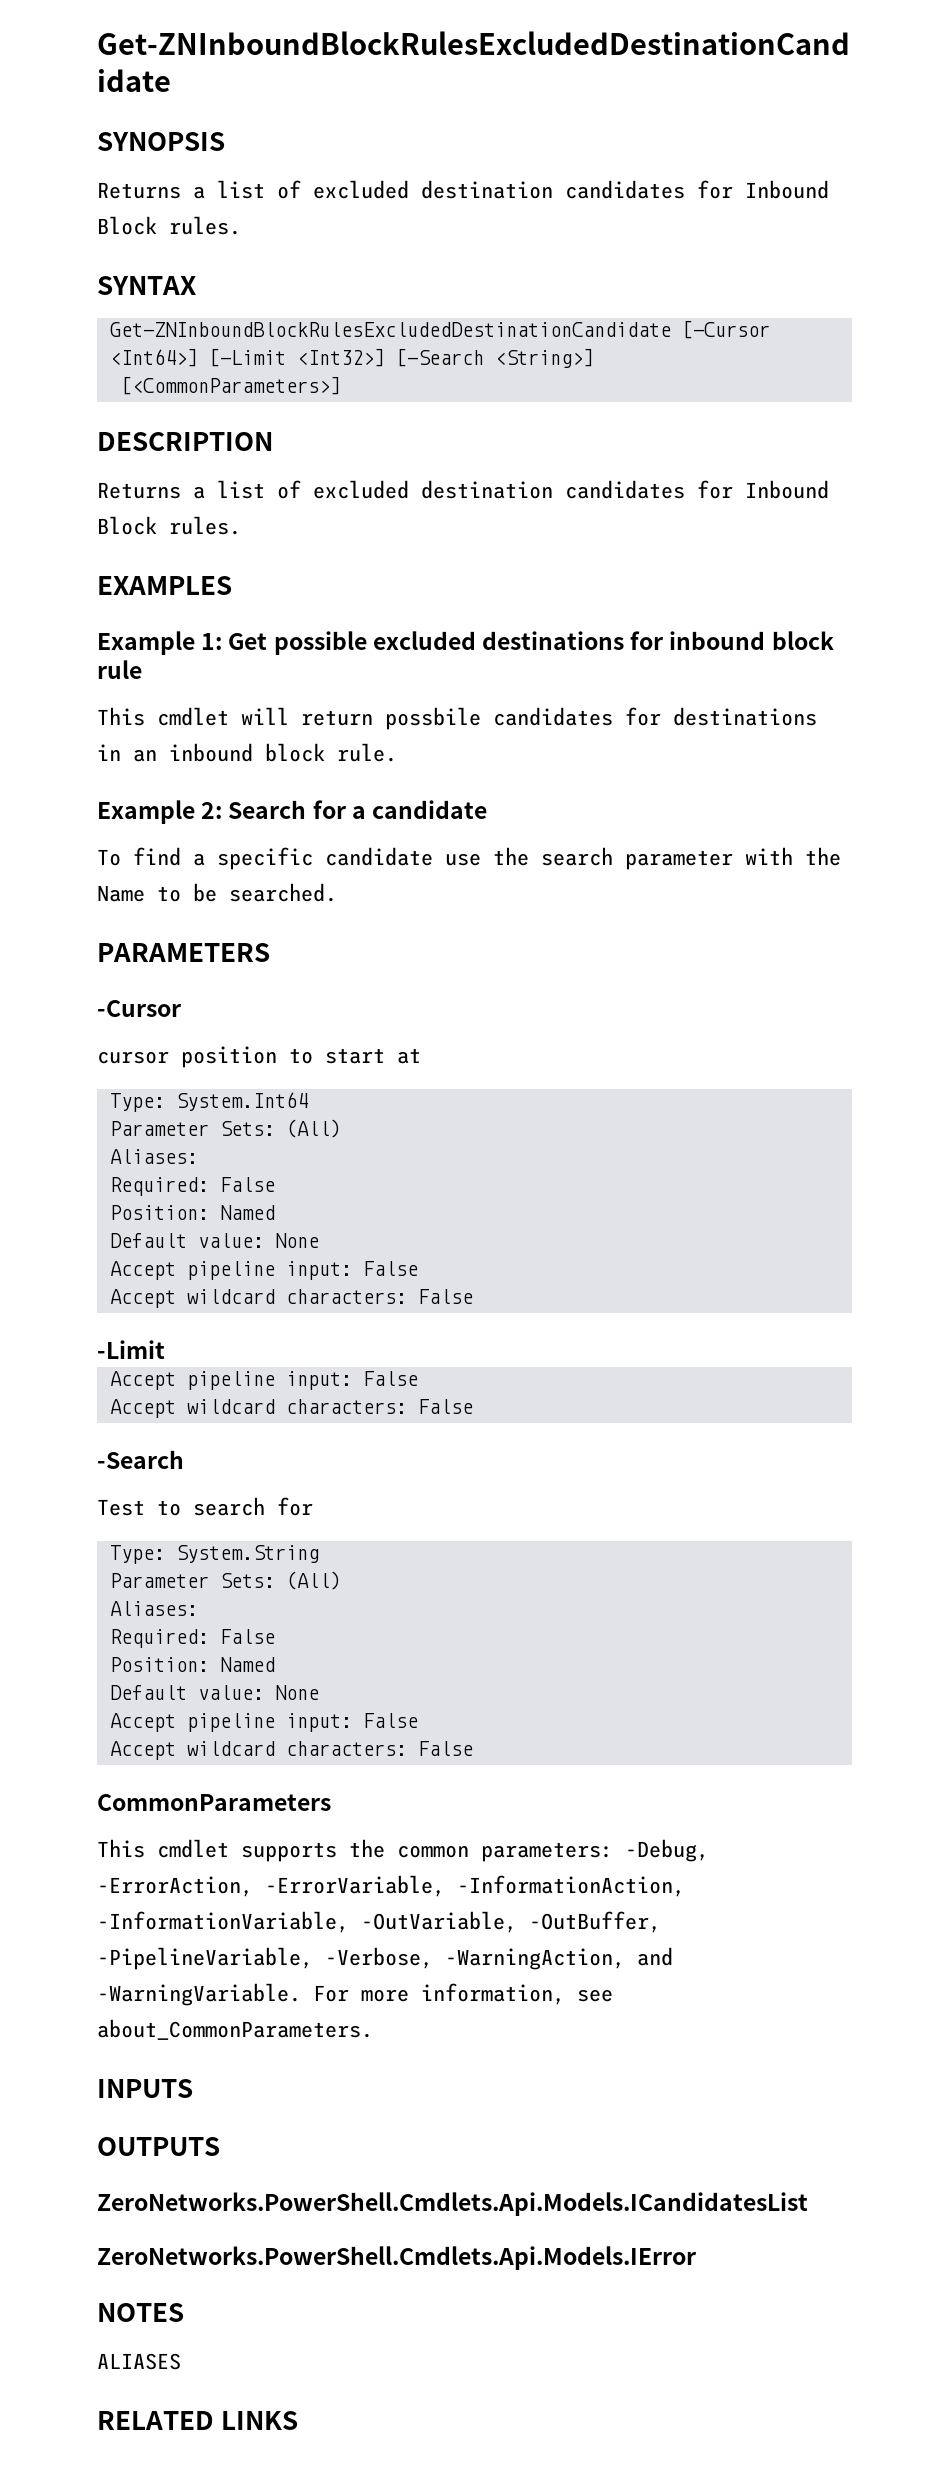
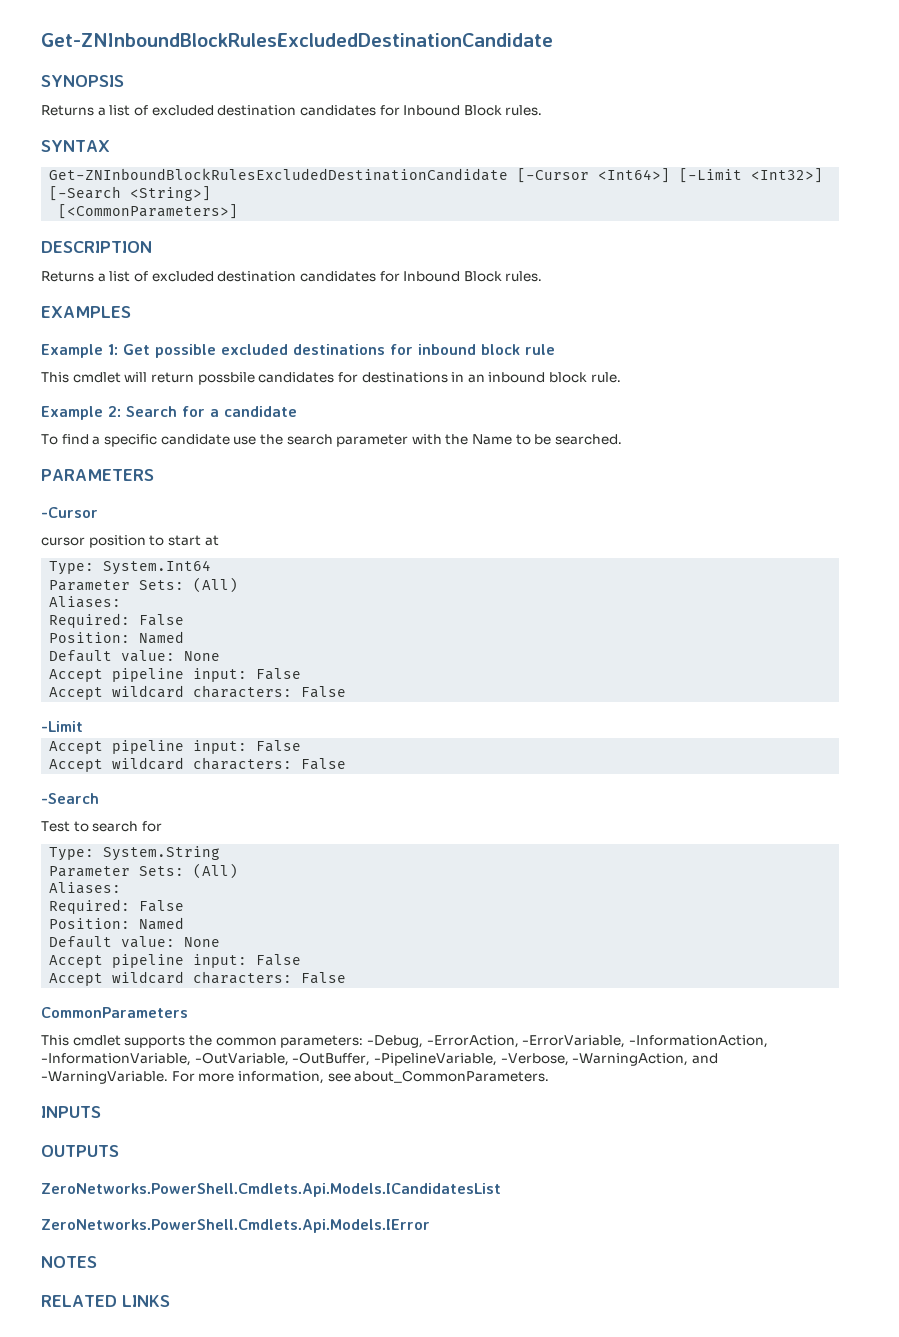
- ALIASES

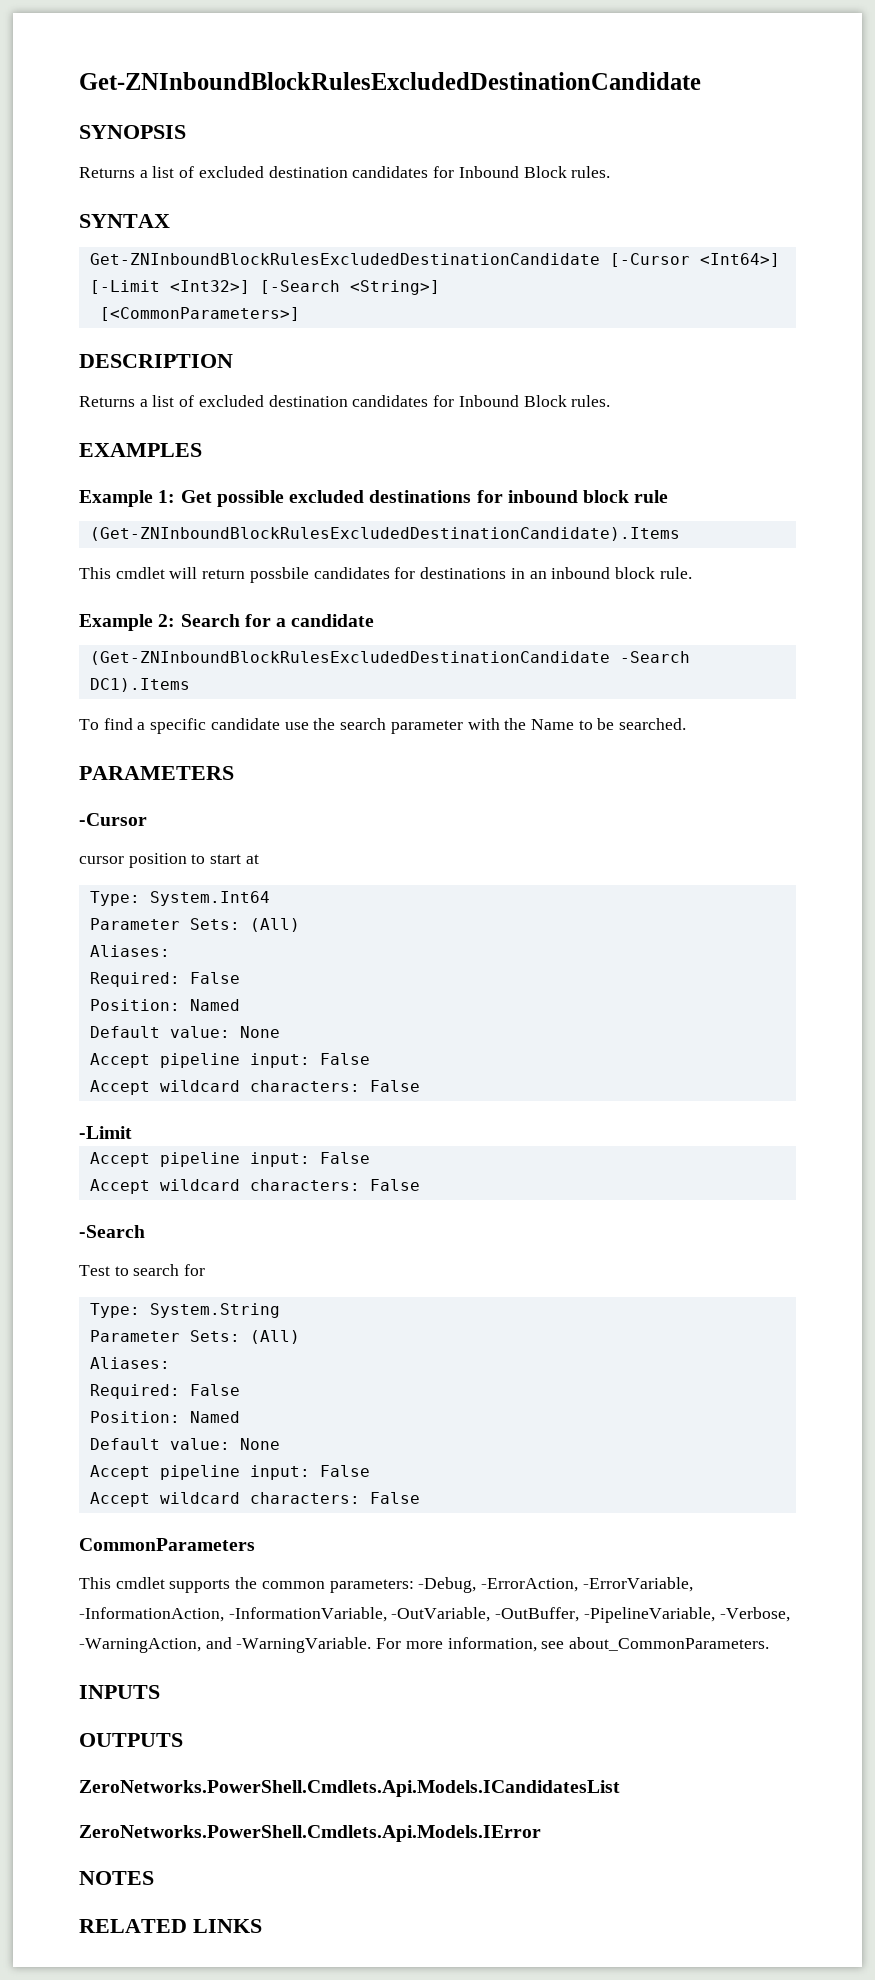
+ (Get-ZNInboundBlockRulesExcludedDestinationCandidate).Items
+ (Get-ZNInboundBlockRulesExcludedDestinationCandidate -Search DC1).Items

